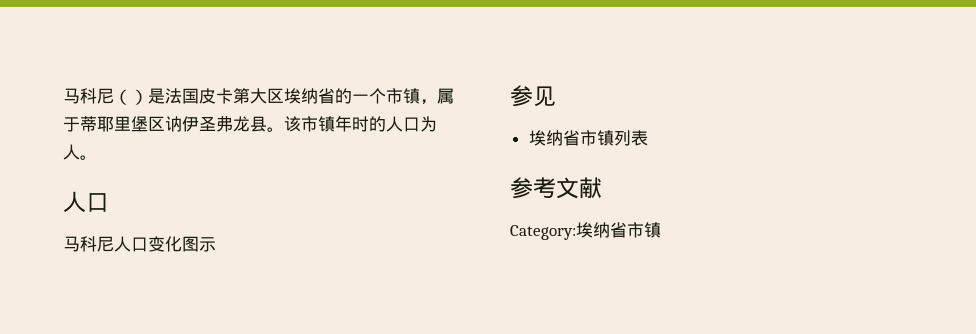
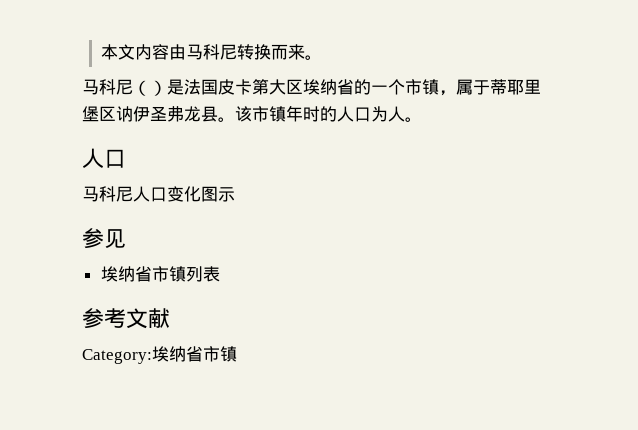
+ 本文内容由马科尼转换而来。

